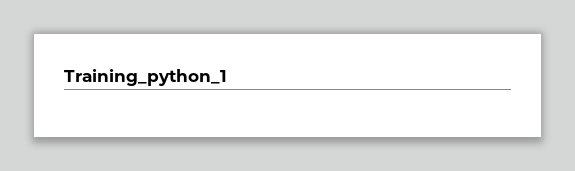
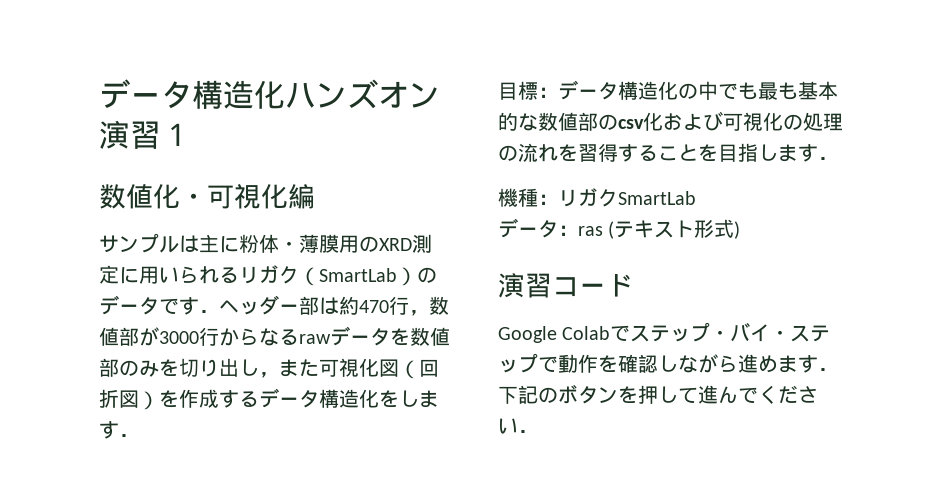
- Training_python_1
+ データ構造化ハンズオン演習１
+ 数値化・可視化編
+ サンプルは主に粉体・薄膜用のXRD測定に用いられるリガク（SmartLab）のデータです．ヘッダー部は約470行，数値部が3000行からなるrawデータを数値部のみを切り出し，また可視化図（回折図）を作成するデータ構造化をします．
+ 目標：データ構造化の中でも最も基本的な数値部のcsv化および可視化の処理の流れを習得することを目指します．
+ 機種：リガクSmartLab
+ データ：ras (テキスト形式)
+ 演習コード
+ Google Colabでステップ・バイ・ステップで動作を確認しながら進めます．下記のボタンを押して進んでください．

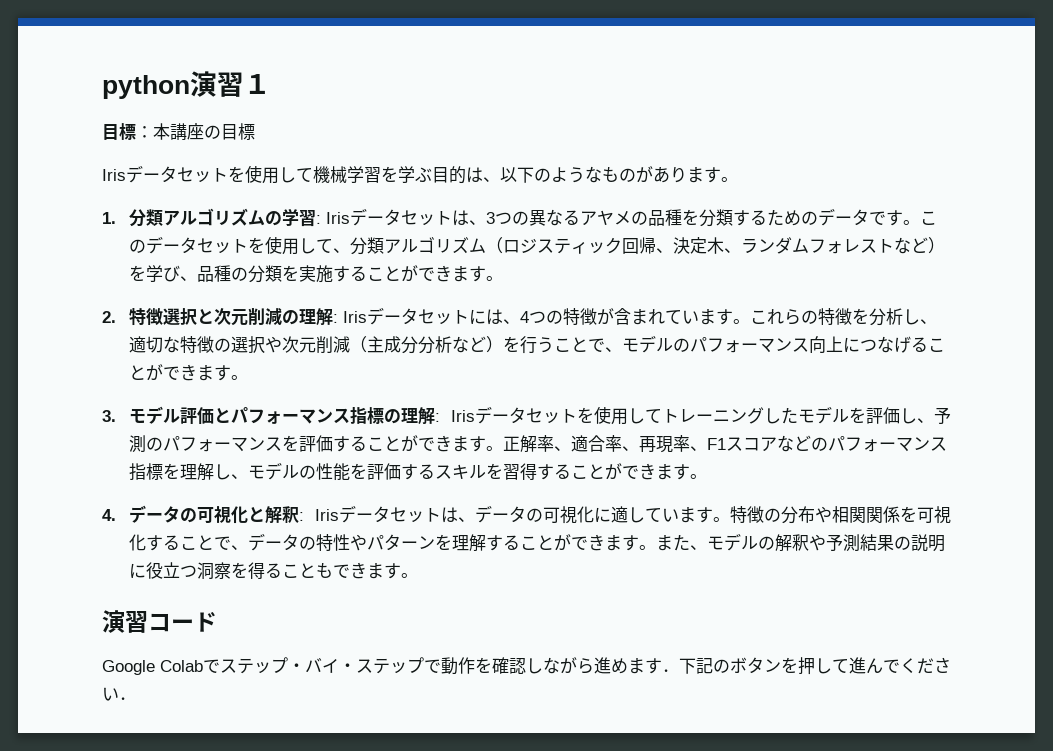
- データ構造化ハンズオン演習１
- 数値化・可視化編
- サンプルは主に粉体・薄膜用のXRD測定に用いられるリガク（SmartLab）のデータです．ヘッダー部は約470行，数値部が3000行からなるrawデータを数値部のみを切り出し，また可視化図（回折図）を作成するデータ構造化をします．
- 目標：データ構造化の中でも最も基本的な数値部のcsv化および可視化の処理の流れを習得することを目指します．
- 機種：リガクSmartLab
- データ：ras (テキスト形式)
+ python演習１
+ 目標：本講座の目標
+ Irisデータセットを使用して機械学習を学ぶ目的は、以下のようなものがあります。
+ 1.分類アルゴリズムの学習: Irisデータセットは、3つの異なるアヤメの品種を分類するためのデータです。このデータセットを使用して、分類アルゴリズム（ロジスティック回帰、決定木、ランダムフォレストなど）を学び、品種の分類を実施することができます。
+ 2.特徴選択と次元削減の理解: Irisデータセットには、4つの特徴が含まれています。これらの特徴を分析し、適切な特徴の選択や次元削減（主成分分析など）を行うことで、モデルのパフォーマンス向上につなげることができます。
+ 3.モデル評価とパフォーマンス指標の理解: Irisデータセットを使用してトレーニングしたモデルを評価し、予測のパフォーマンスを評価することができます。正解率、適合率、再現率、F1スコアなどのパフォーマンス指標を理解し、モデルの性能を評価するスキルを習得することができます。
+ 4.データの可視化と解釈: Irisデータセットは、データの可視化に適しています。特徴の分布や相関関係を可視化することで、データの特性やパターンを理解することができます。また、モデルの解釈や予測結果の説明に役立つ洞察を得ることもできます。

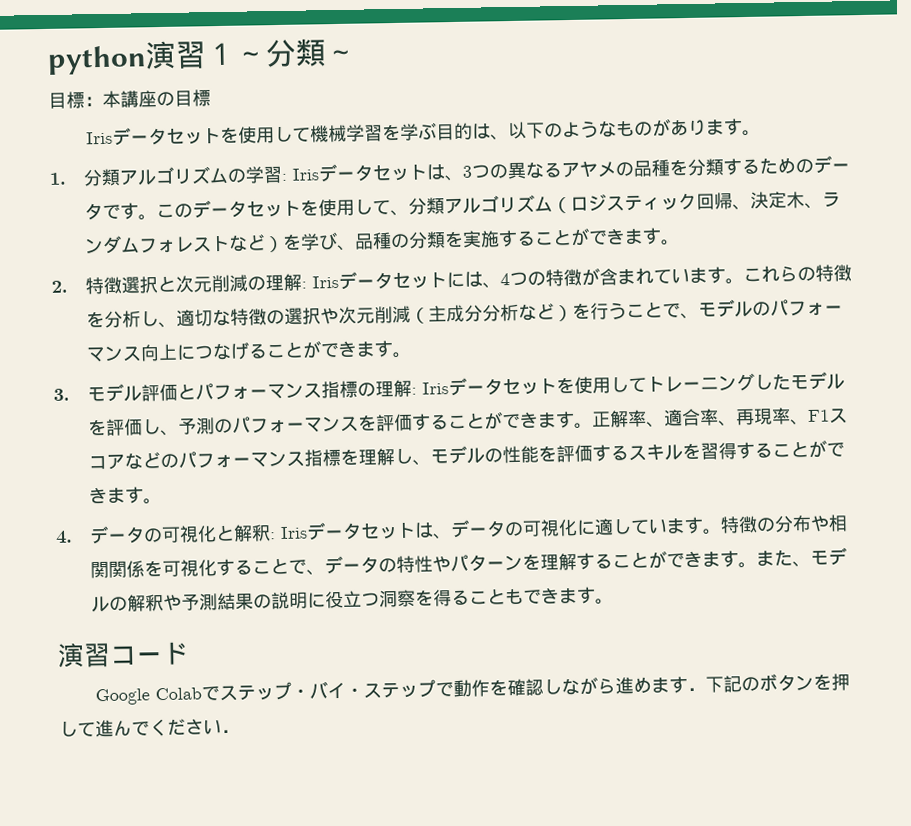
- python演習１
+ python演習１～分類～

